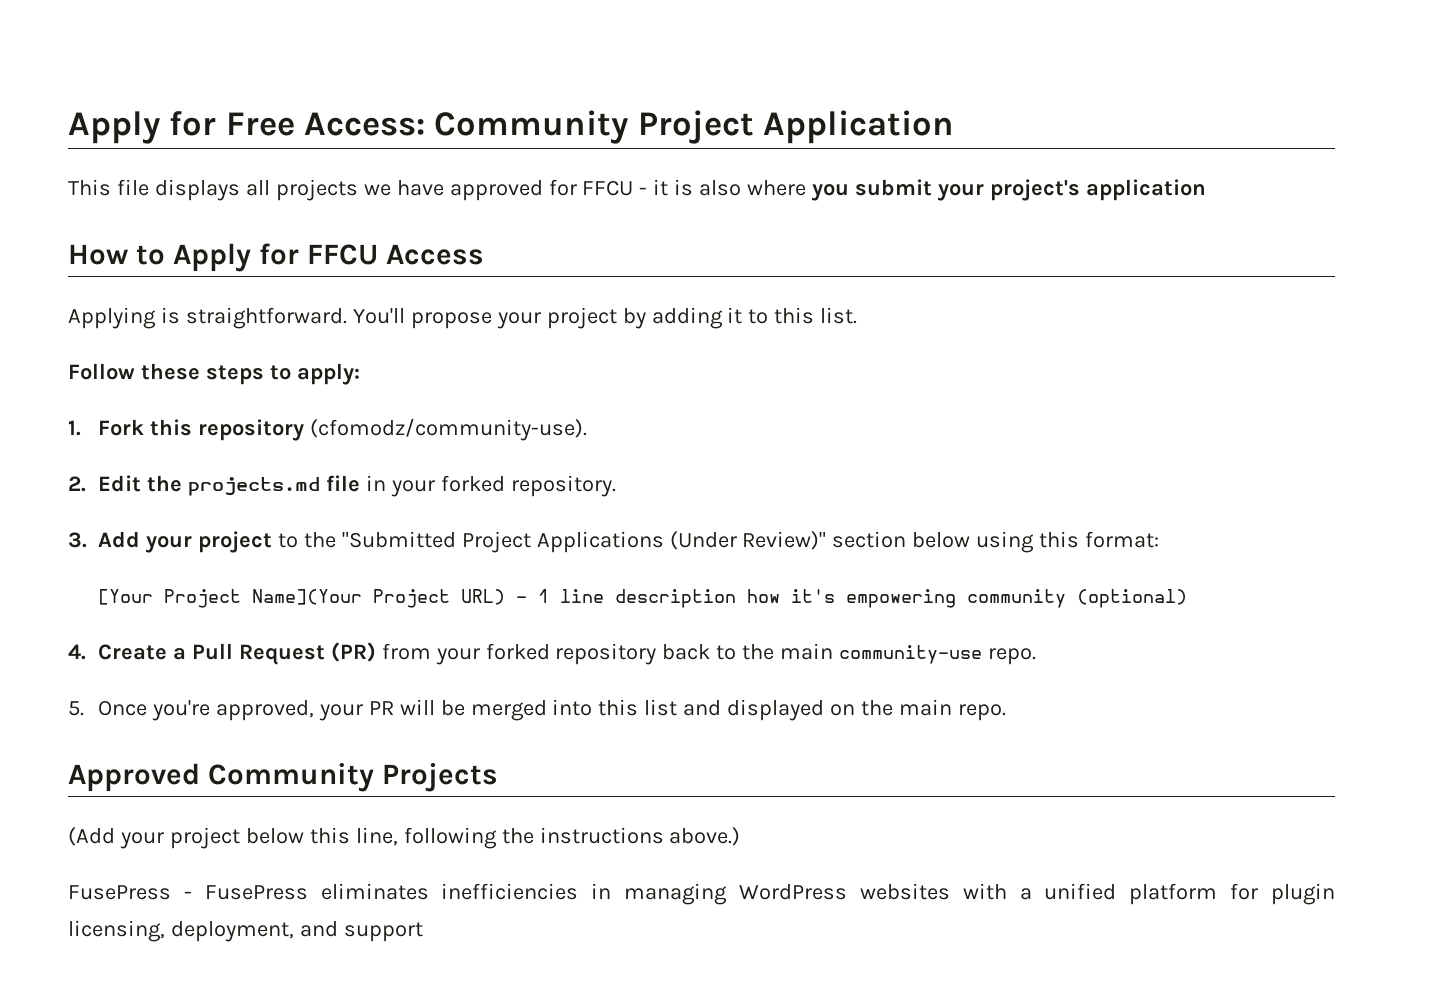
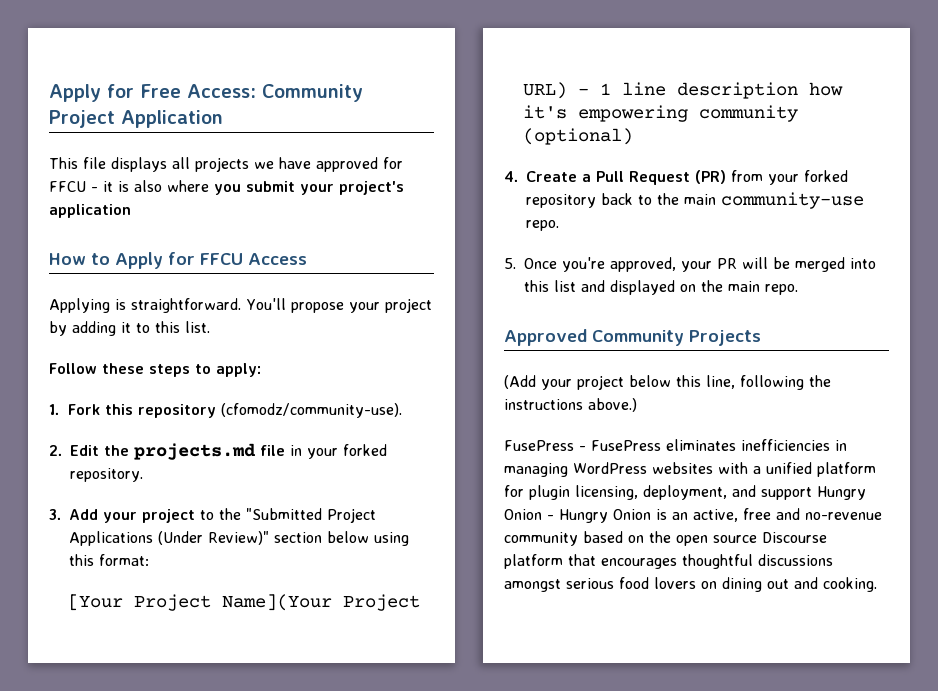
- FusePress - FusePress eliminates inefficiencies in managing WordPress websites with a unified platform for plugin licensing, deployment, and support
+ FusePress - FusePress eliminates inefficiencies in managing WordPress websites with a unified platform for plugin licensing, deployment, and support Hungry Onion - Hungry Onion is an active, free and no-revenue community based on the open source Discourse platform that encourages thoughtful discussions amongst serious food lovers on dining out and cooking.

